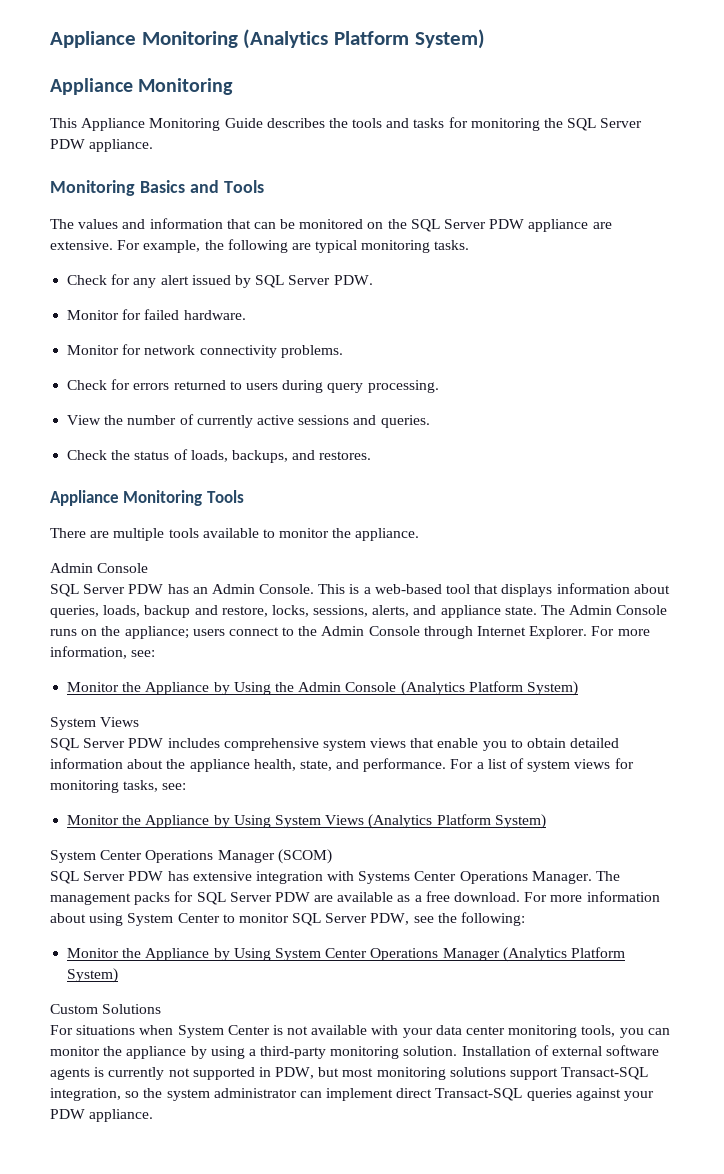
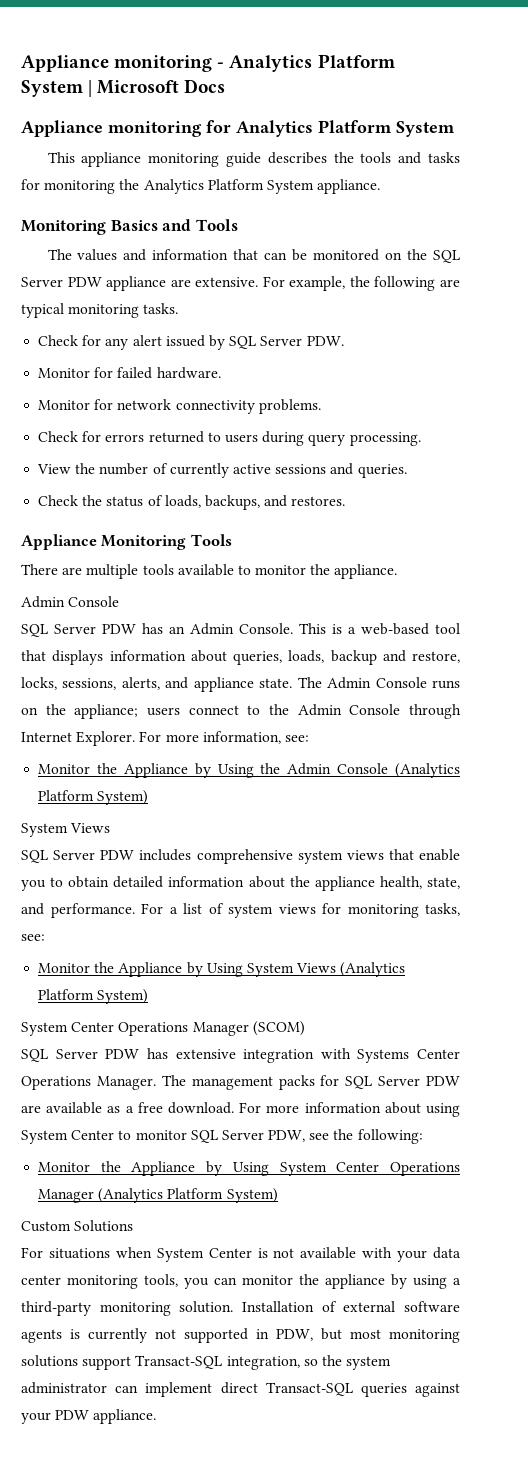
- Appliance Monitoring (Analytics Platform System)
- Appliance Monitoring
- This Appliance Monitoring Guide describes the tools and tasks for monitoring the SQL Server PDW appliance.
+ Appliance monitoring - Analytics Platform System | Microsoft Docs
+ Appliance monitoring for Analytics Platform System
+ This appliance monitoring guide describes the tools and tasks for monitoring the Analytics Platform System appliance.

